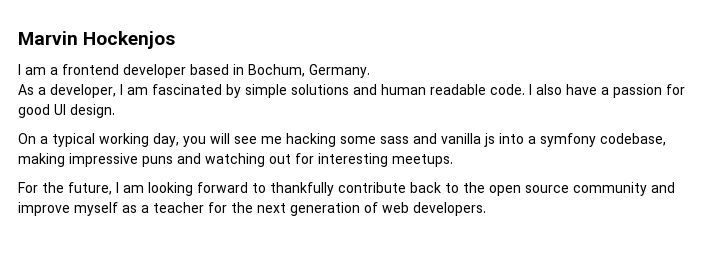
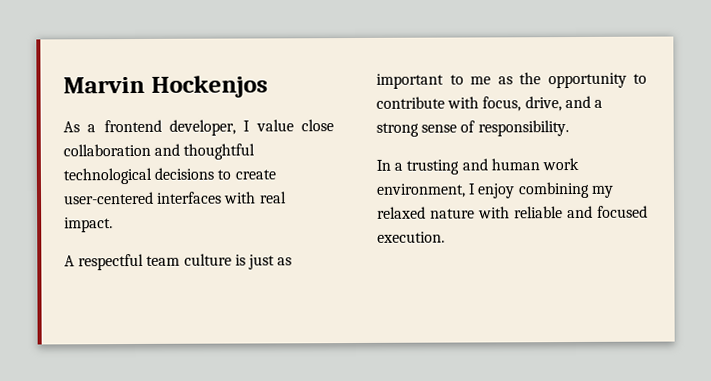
- I am a frontend developer based in Bochum, Germany.
- As a developer, I am fascinated by simple solutions and human readable code. I also have a passion for good UI design.
- On a typical working day, you will see me hacking some sass and vanilla js into a symfony codebase, making impressive puns and watching out for interesting meetups.
- For the future, I am looking forward to thankfully contribute back to the open source community and improve myself as a teacher for the next generation of web developers.
+ As a frontend developer, I value close collaboration and thoughtful technological decisions to create user-centered interfaces with real impact.
+ A respectful team culture is just as important to me as the opportunity to contribute with focus, drive, and a strong sense of responsibility.
+ In a trusting and human work environment, I enjoy combining my relaxed nature with reliable and focused execution.

